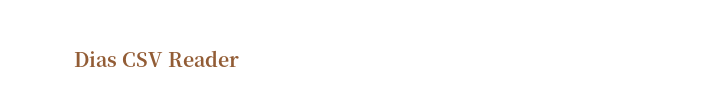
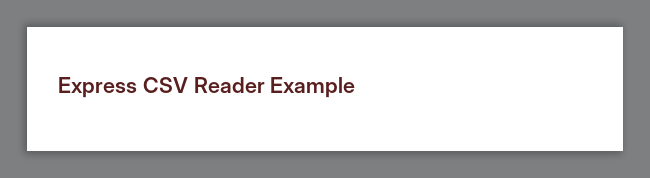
- Dias CSV Reader
+ Express CSV Reader Example

